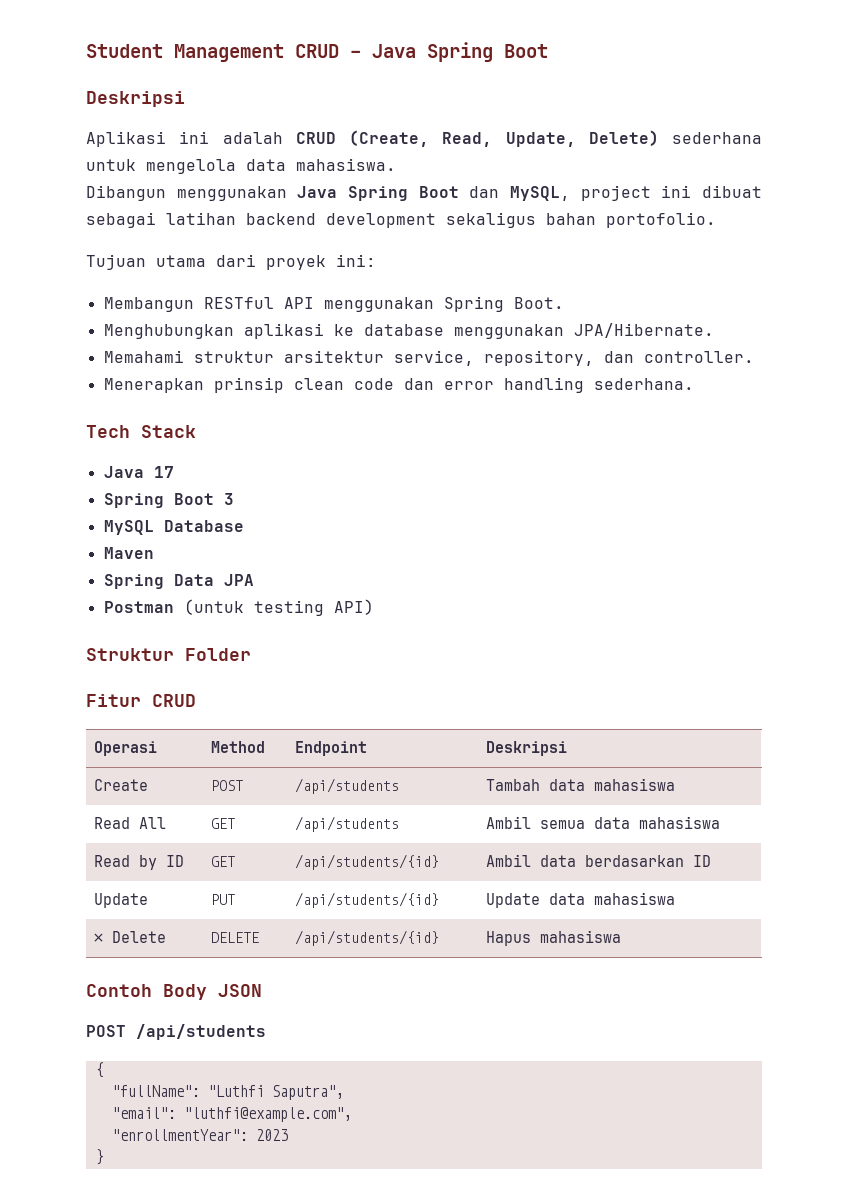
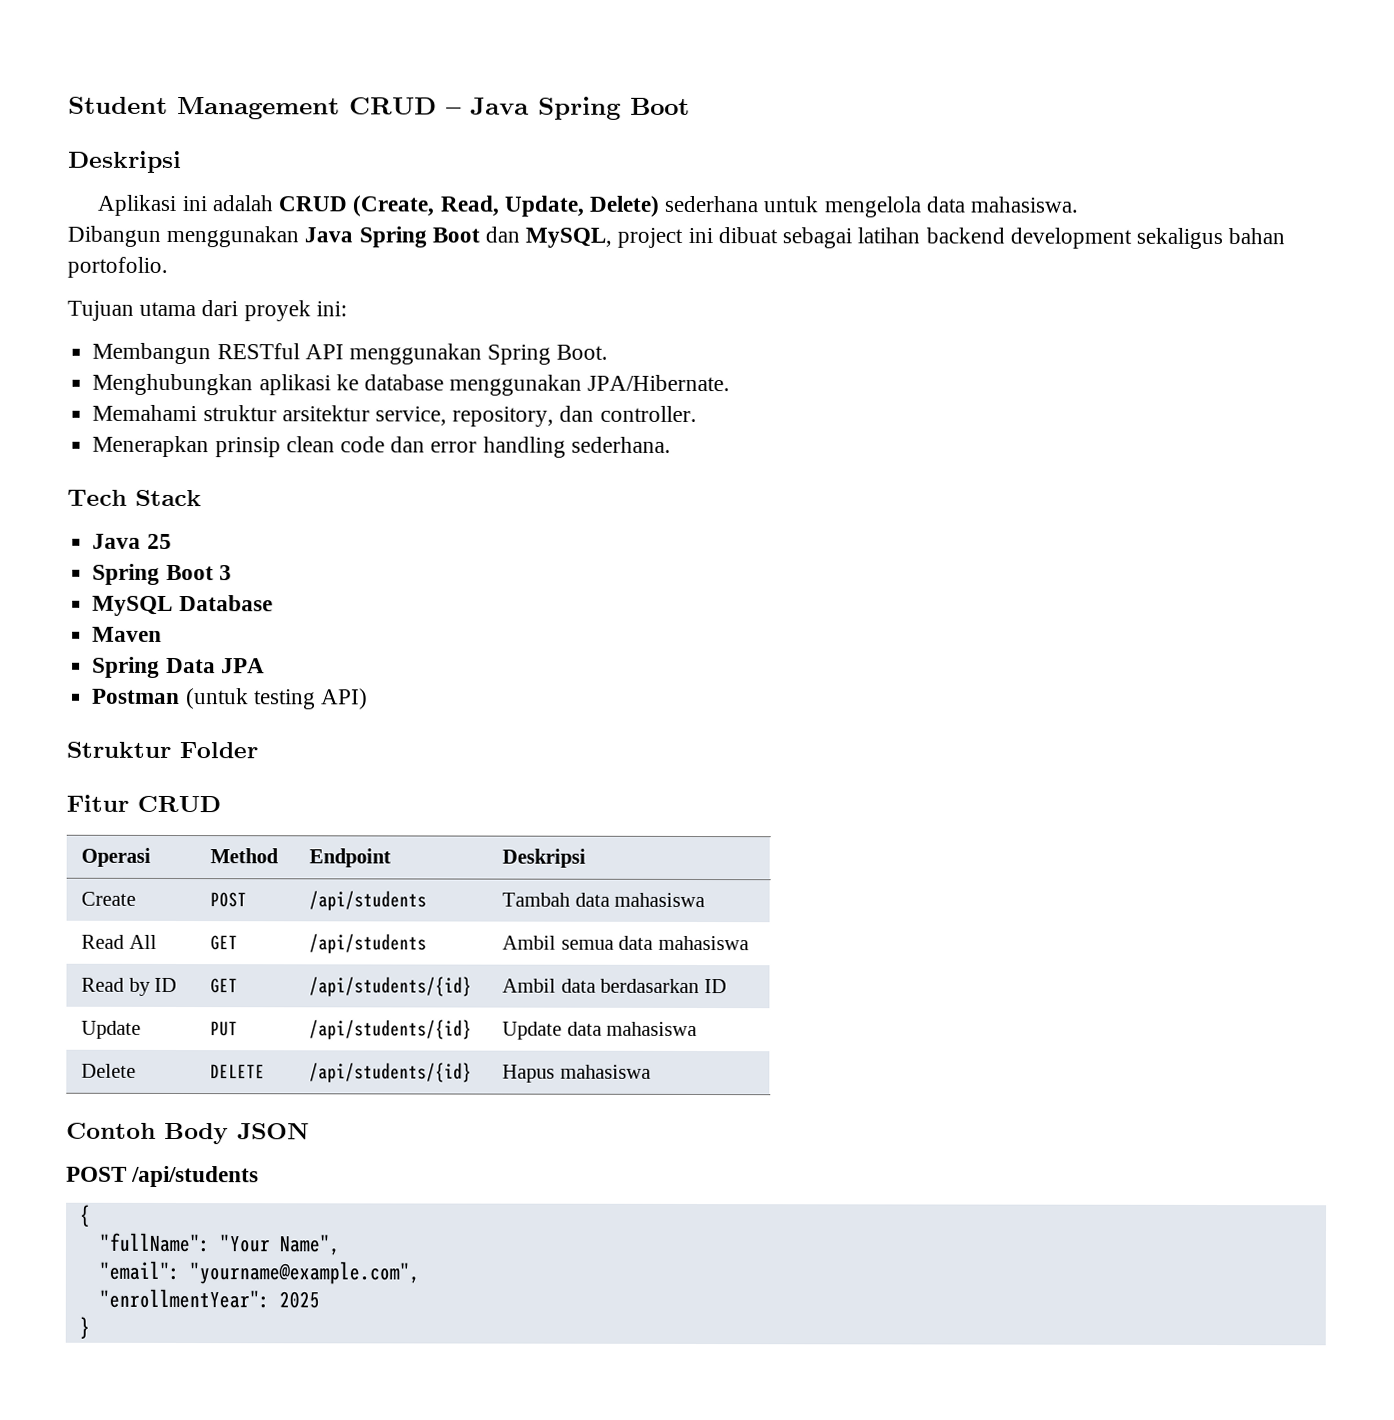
- Java 17
+ Java 25
- ✗ Delete | DELETE | /api/students/{id} | Hapus mahasiswa
+ Delete | DELETE | /api/students/{id} | Hapus mahasiswa
- "fullName": "Luthfi Saputra",
+ "fullName": "Your Name",
- "email": "luthfi@example.com",
+ "email": "yourname@example.com",
- "enrollmentYear": 2023
+ "enrollmentYear": 2025

